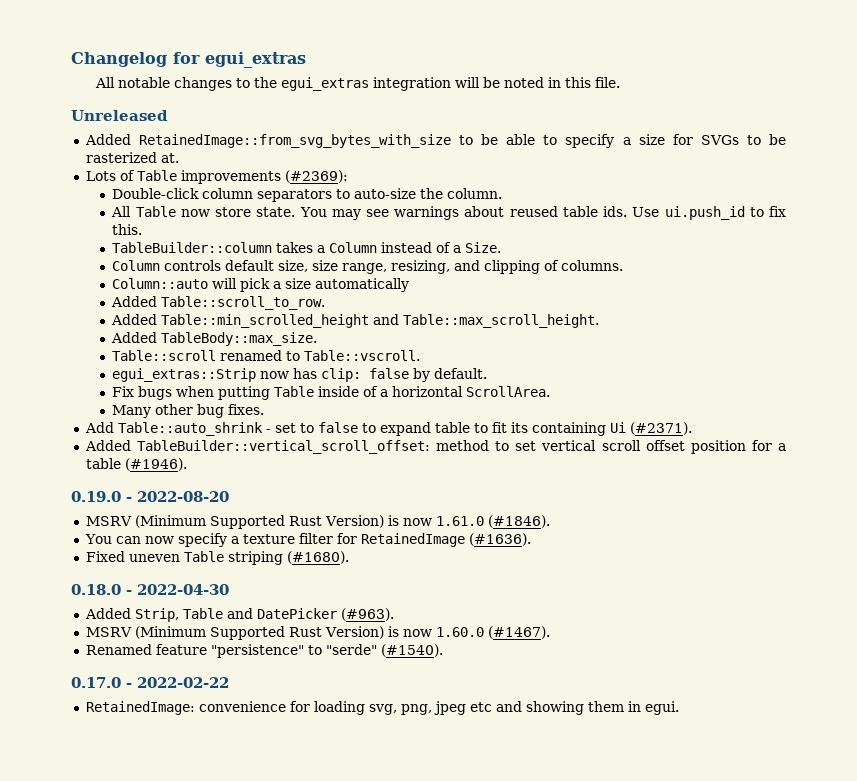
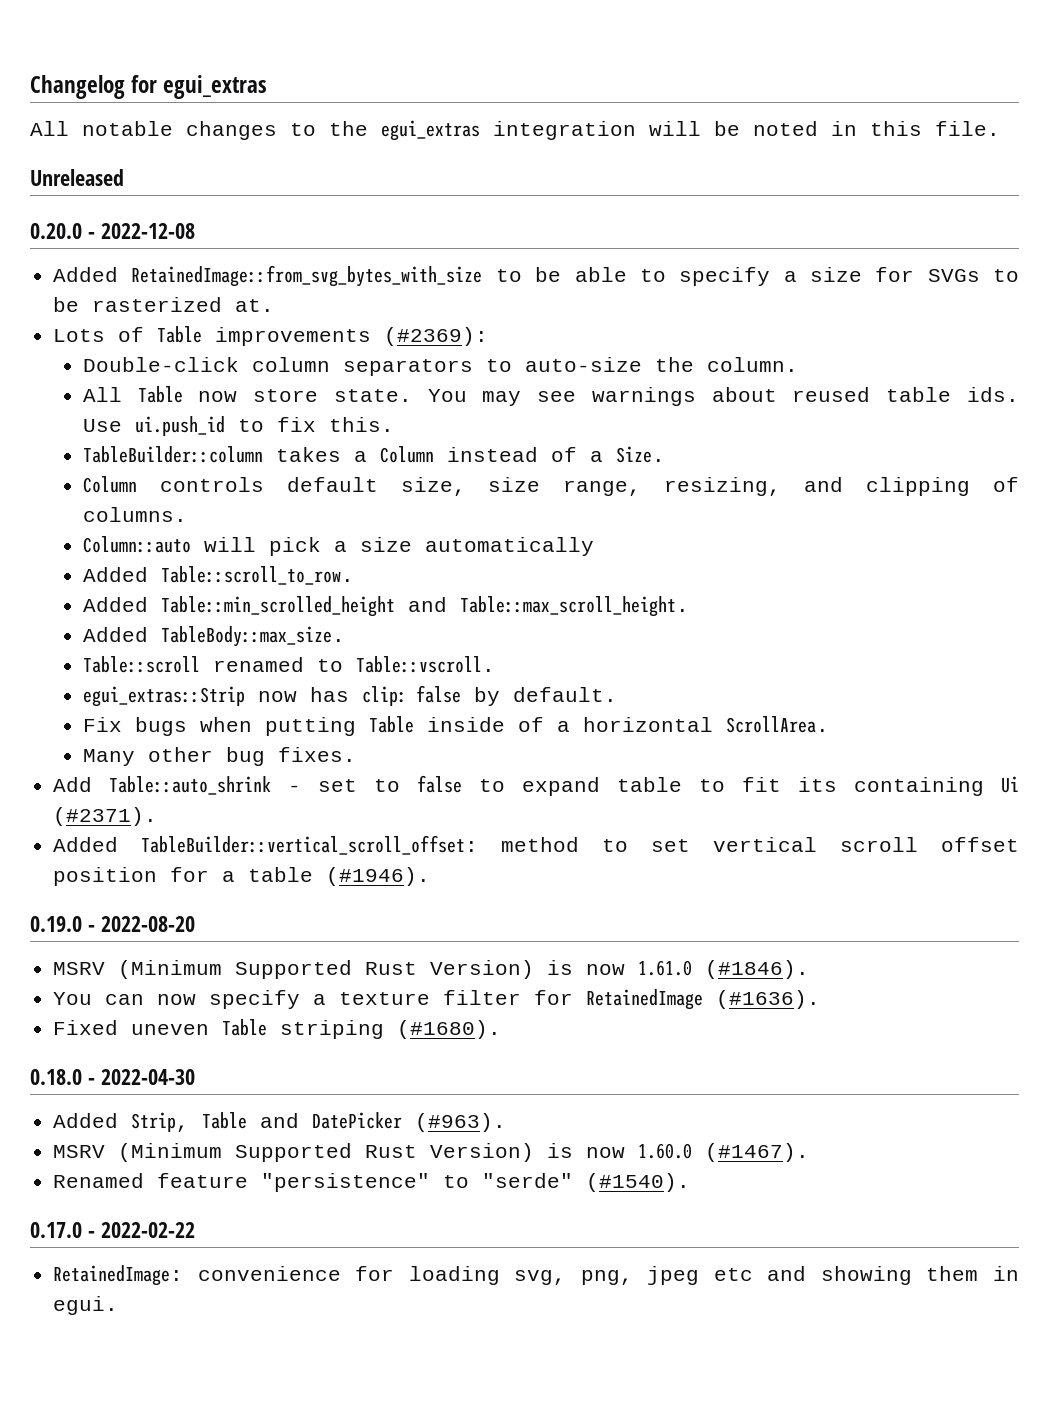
+ 0.20.0 - 2022-12-08

